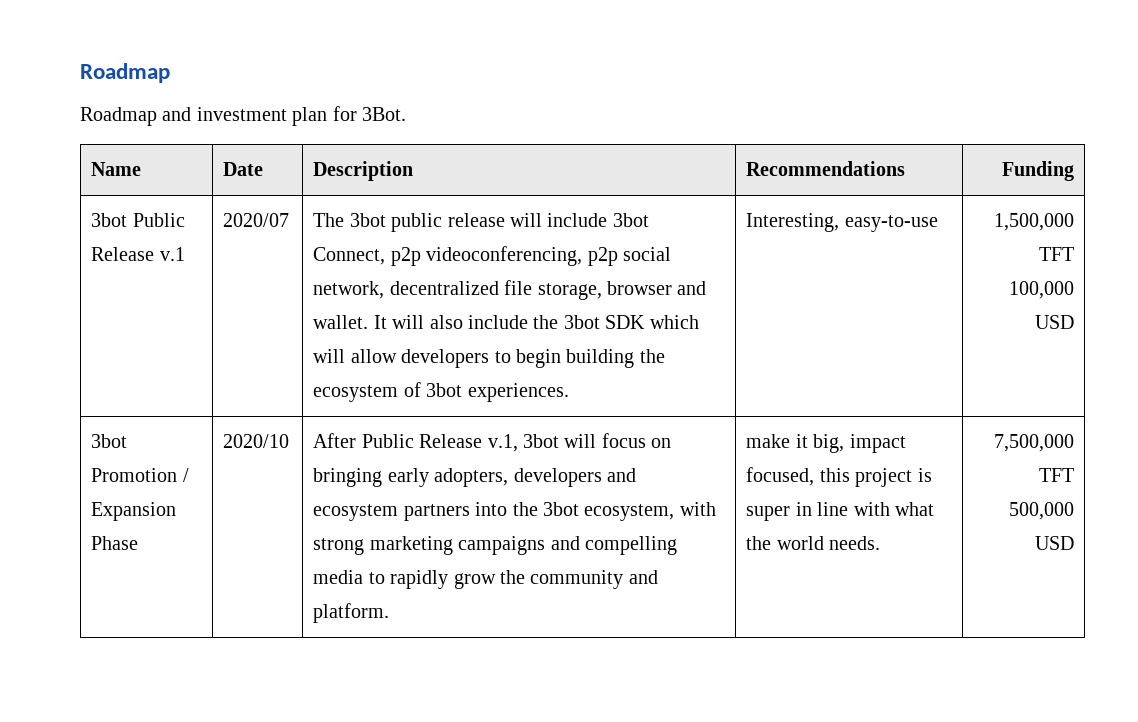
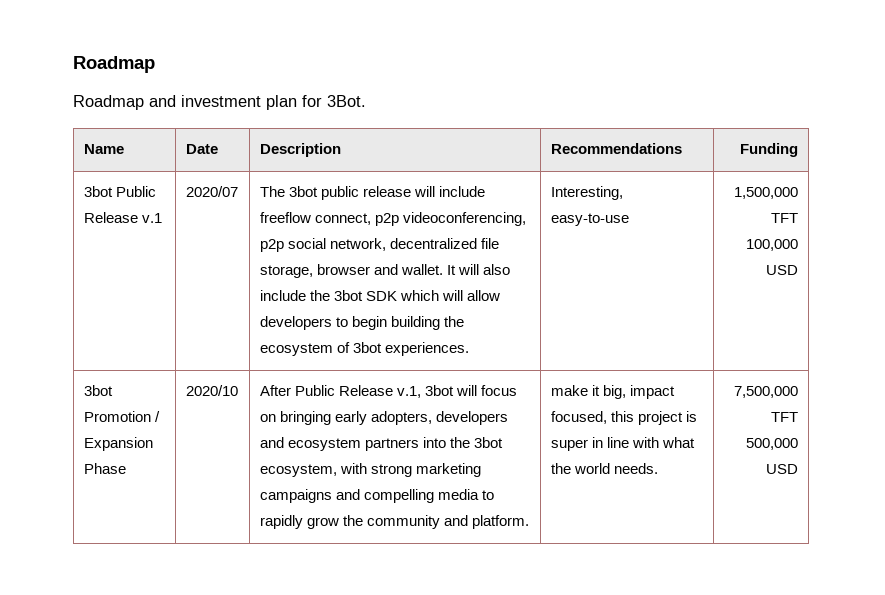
- The 3bot public release will include 3bot Connect, p2p videoconferencing, p2p social network, decentralized file storage, browser and wallet.
+ The 3bot public release will include freeflow connect, p2p videoconferencing, p2p social network, decentralized file storage, browser and wallet.

